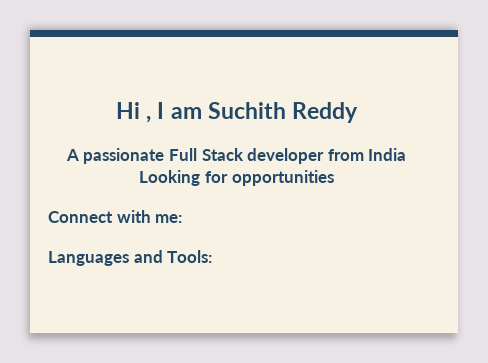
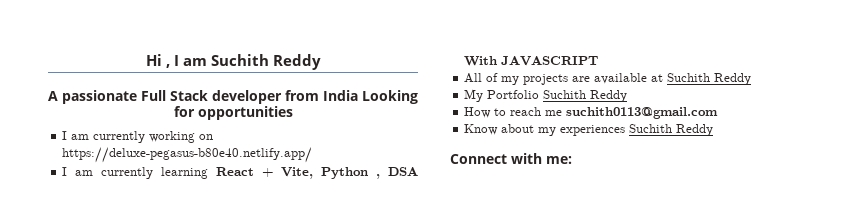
+ I am currently working on https://deluxe-pegasus-b80e40.netlify.app/
+ I am currently learning React + Vite, Python , DSA With JAVASCRIPT
+ All of my projects are available at Suchith Reddy
+ My Portfolio Suchith Reddy
+ How to reach me suchith0113@gmail.com
+ Know about my experiences Suchith Reddy
- Languages and Tools:

